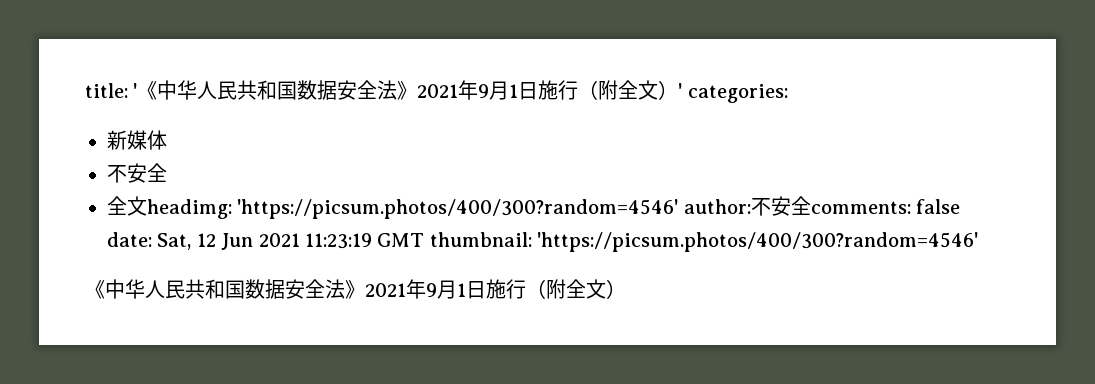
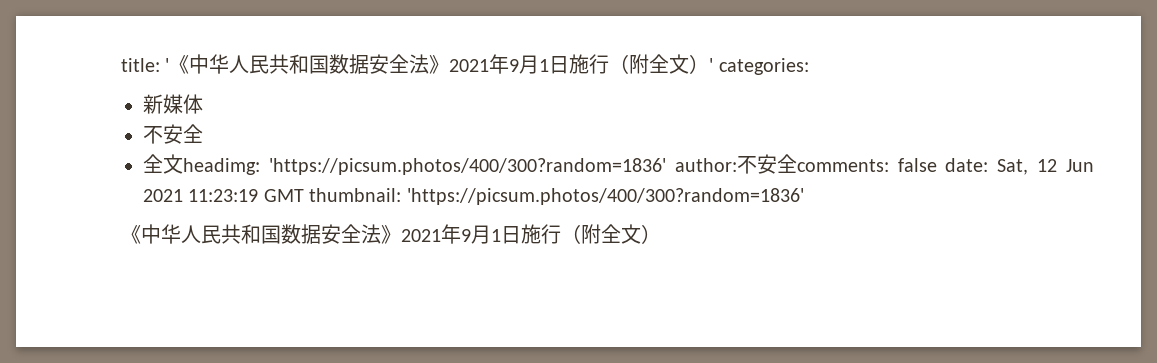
- 全文headimg: 'https://picsum.photos/400/300?random=4546' author:不安全comments: false date: Sat, 12 Jun 2021 11:23:19 GMT thumbnail: 'https://picsum.photos/400/300?random=4546'
+ 全文headimg: 'https://picsum.photos/400/300?random=1836' author:不安全comments: false date: Sat, 12 Jun 2021 11:23:19 GMT thumbnail: 'https://picsum.photos/400/300?random=1836'

